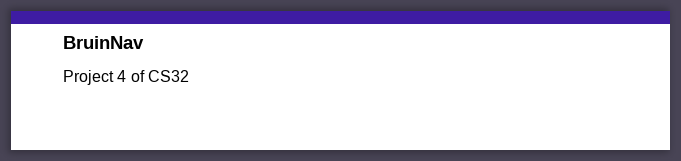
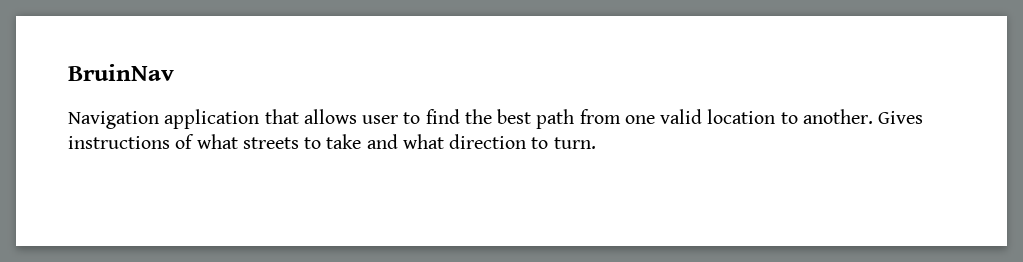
- Project 4 of CS32
+ Navigation application that allows user to find the best path from one valid location to another. Gives instructions of what streets to take and what direction to turn.

